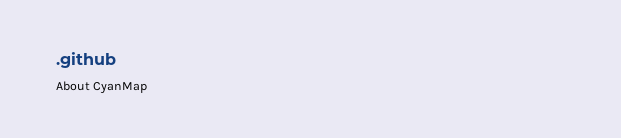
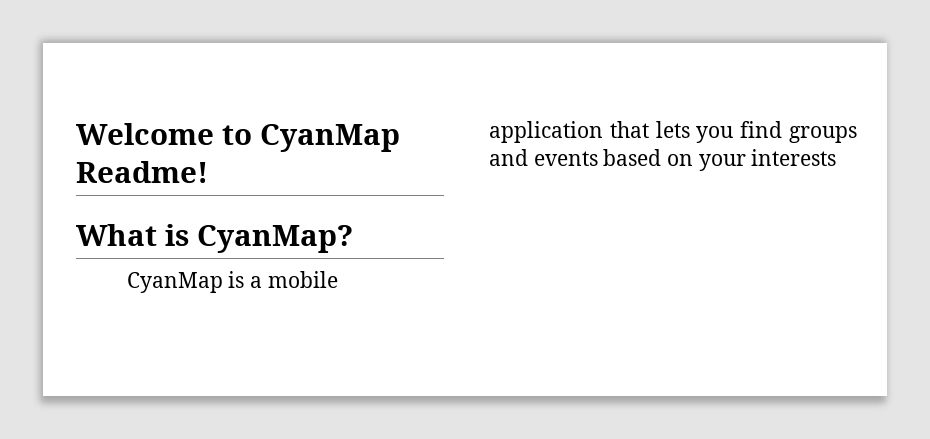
- .github
- About CyanMap
+ Welcome to CyanMap Readme!
+ What is CyanMap?
+ CyanMap is a mobile application that lets you find groups and events based on your interests

